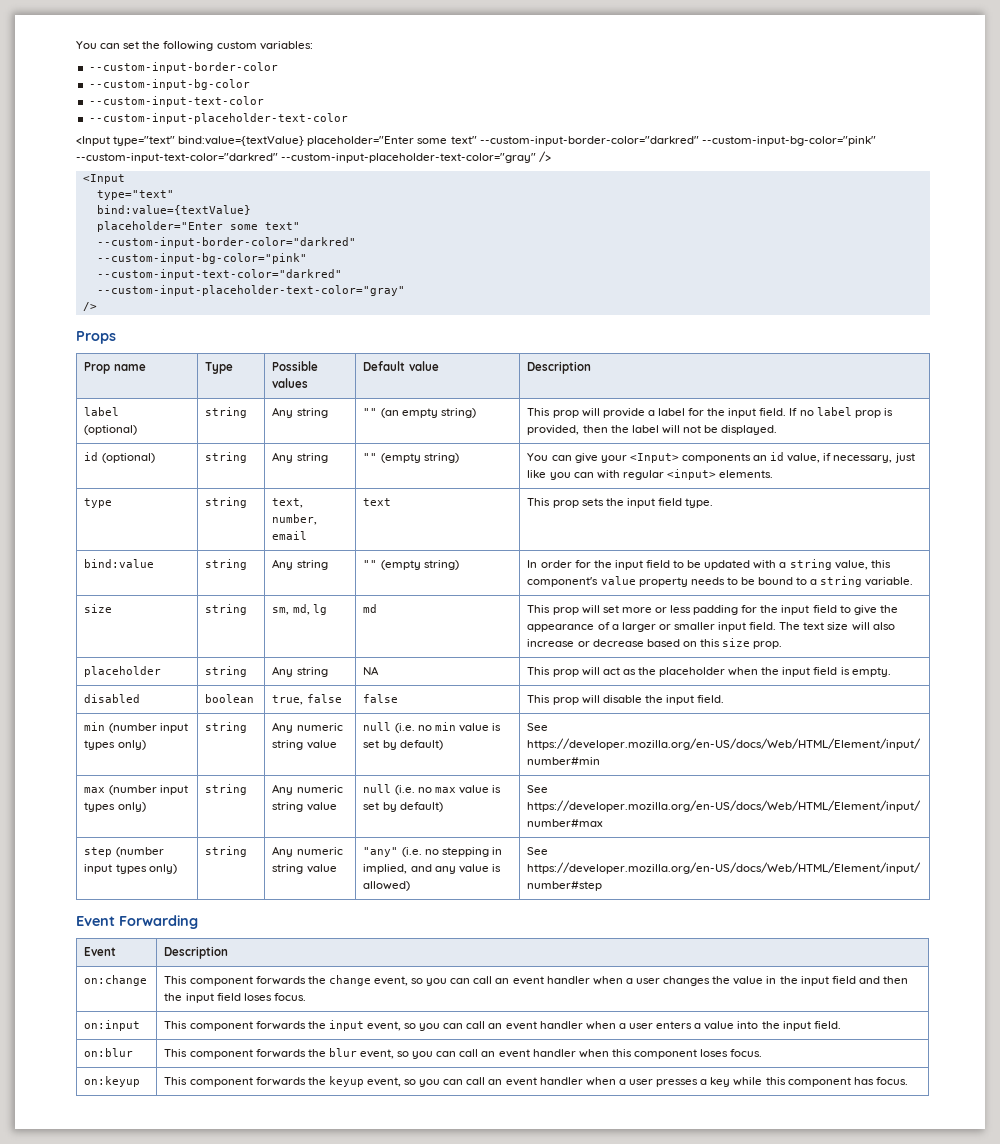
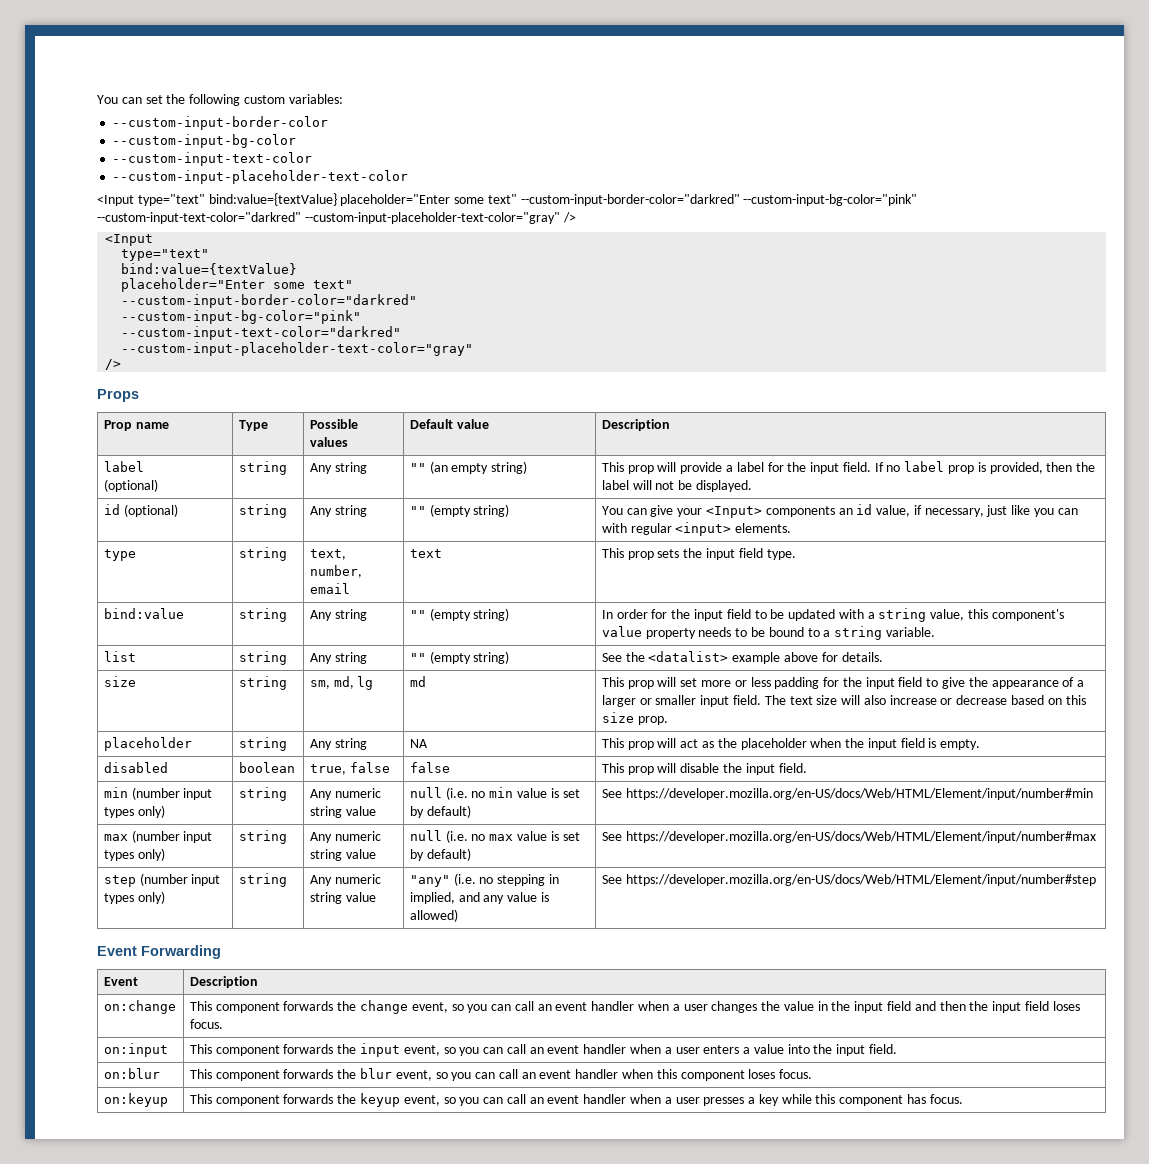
+ list | string | Any string | "" (empty string) | See the <datalist> example above for details.

